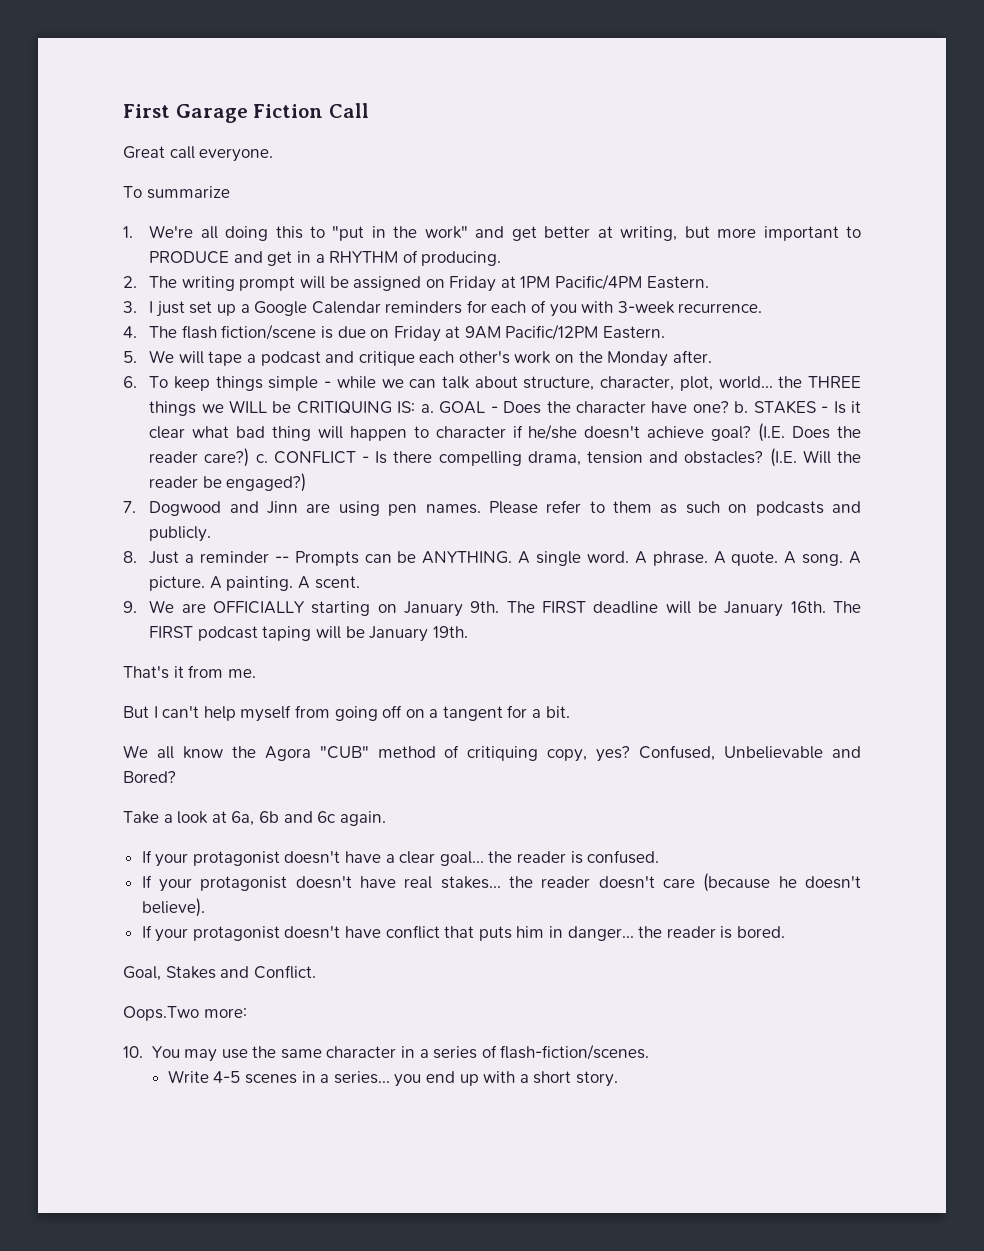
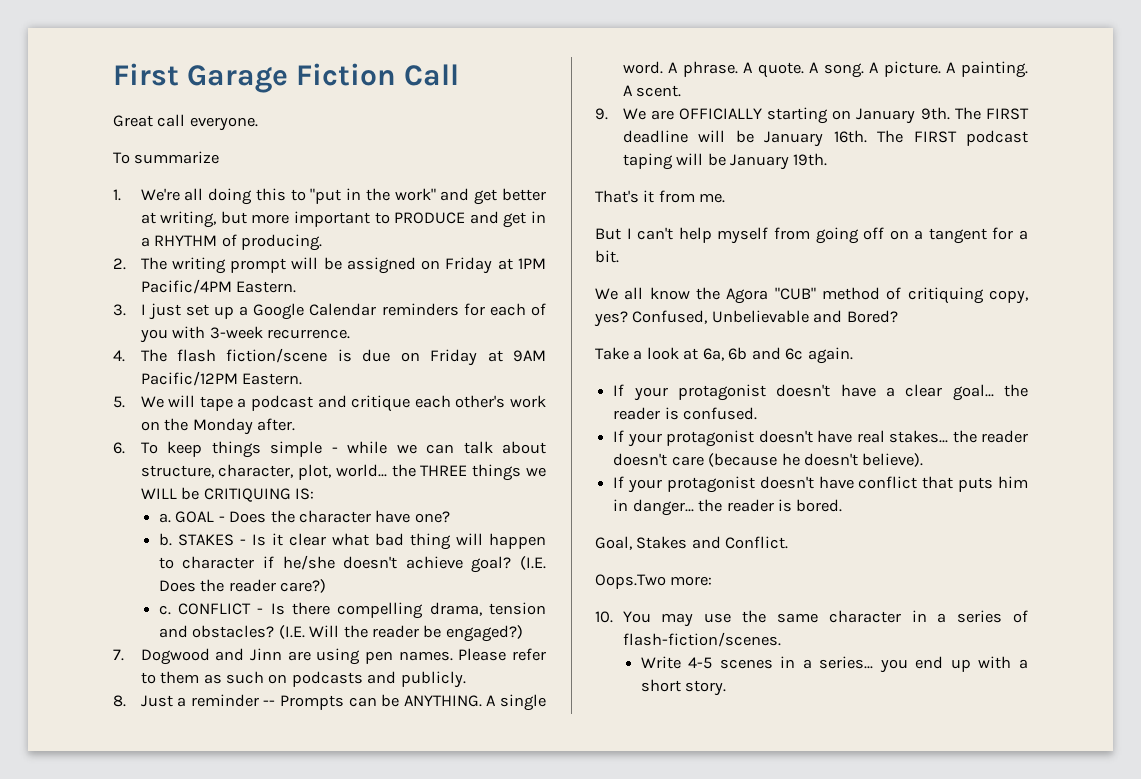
- 6. To keep things simple - while we can talk about structure, character, plot, world... the THREE things we WILL be CRITIQUING IS: a.
+ 6. To keep things simple - while we can talk about structure, character, plot, world... the THREE things we WILL be CRITIQUING IS:
+ a.
- GOAL - Does the character have one? b.
+ GOAL - Does the character have one?
+ b.
- (I.E. Does the reader care?) c.
+ (I.E. Does the reader care?)
+ c.

